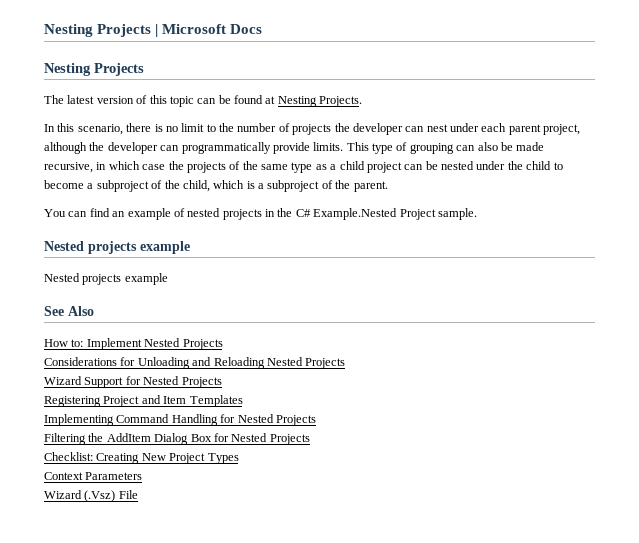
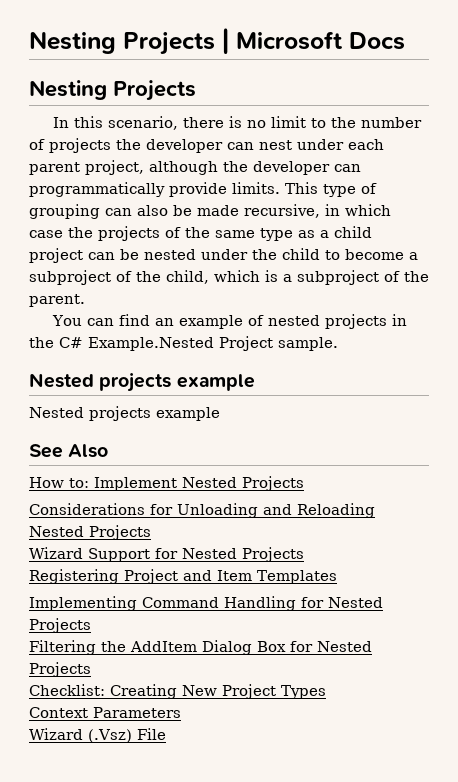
- The latest version of this topic can be found at Nesting Projects.

